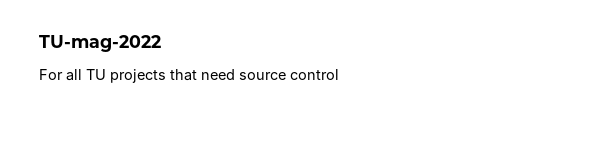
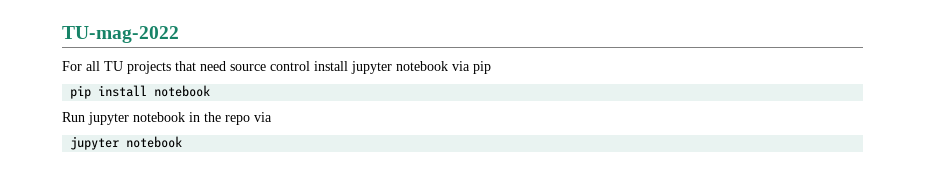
- For all TU projects that need source control
+ For all TU projects that need source control install jupyter notebook via pip
+ pip install notebook
+ Run jupyter notebook in the repo via
+ jupyter notebook

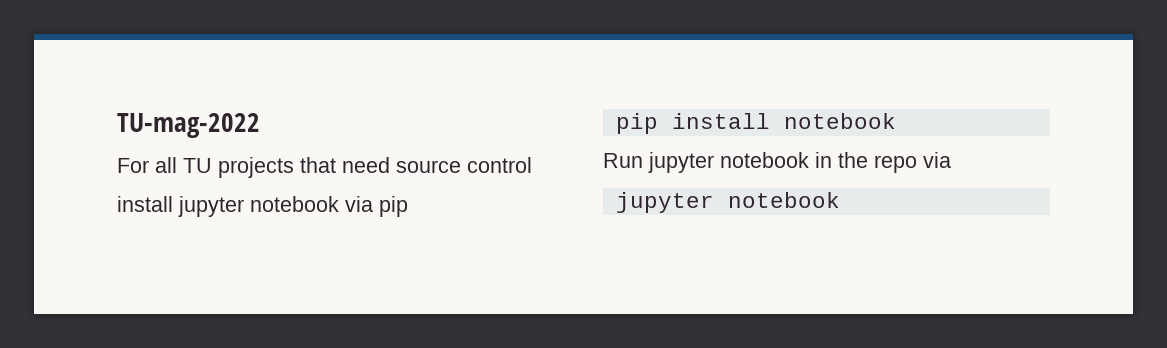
- For all TU projects that need source control install jupyter notebook via pip
+ For all TU projects that need source control
+ install jupyter notebook via pip

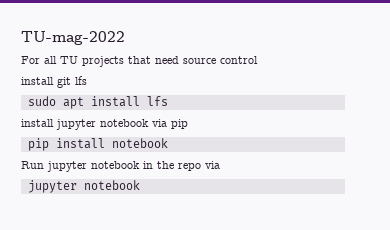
+ install git lfs
+ sudo apt install lfs

